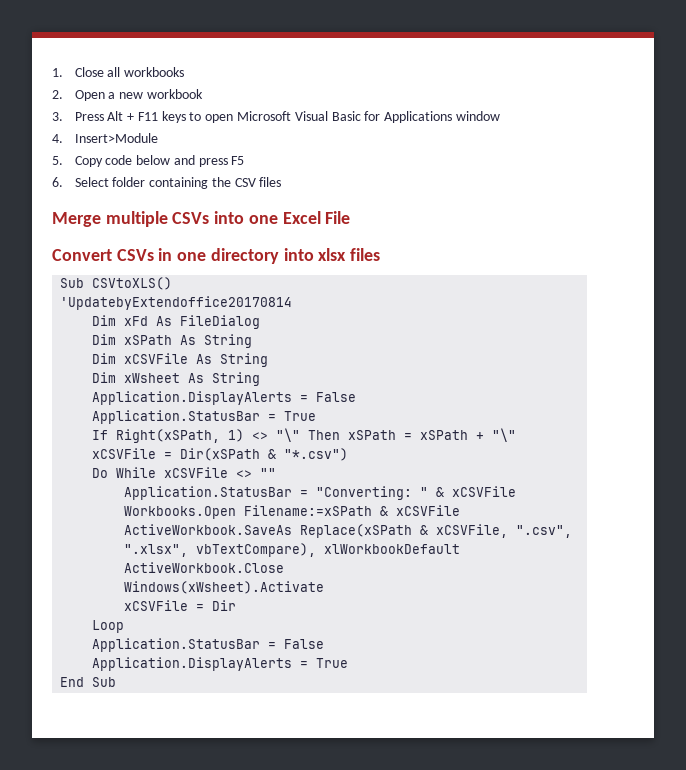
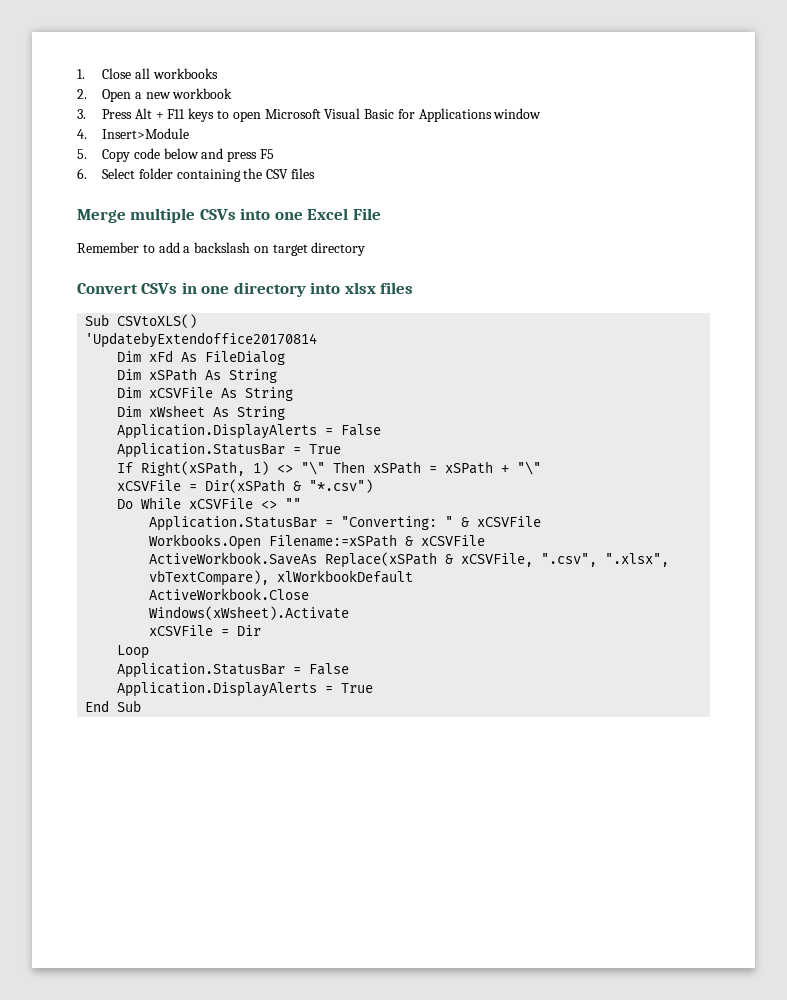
+ Remember to add a backslash on target directory

